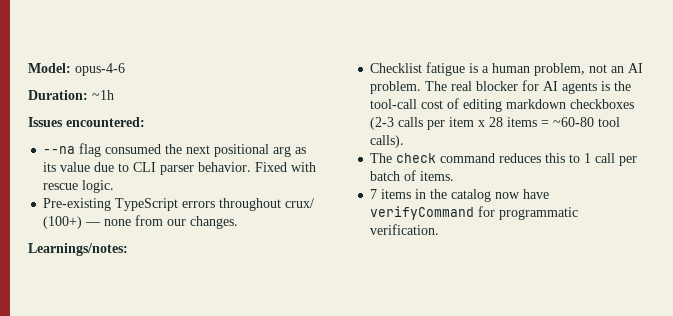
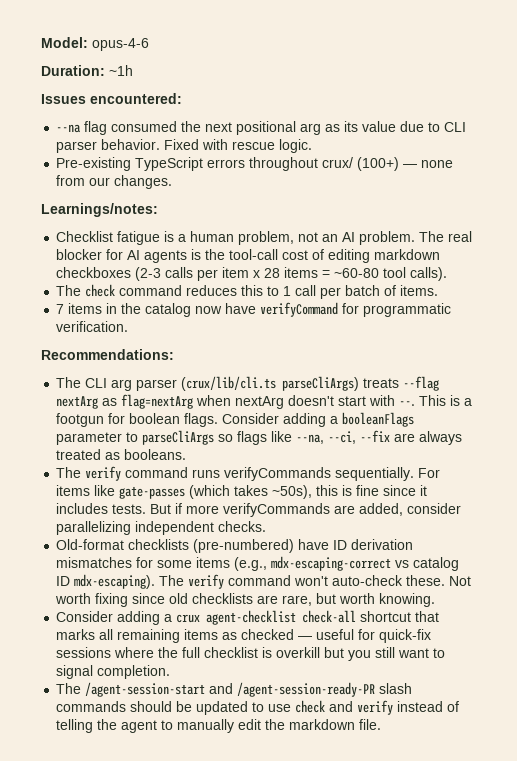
+ Recommendations:
+ The CLI arg parser (crux/lib/cli.ts parseCliArgs) treats --flag nextArg as flag=nextArg when nextArg doesn't start with --. This is a footgun for boolean flags. Consider adding a booleanFlags parameter to parseCliArgs so flags like --na, --ci, --fix are always treated as booleans.
+ The verify command runs verifyCommands sequentially. For items like gate-passes (which takes ~50s), this is fine since it includes tests. But if more verifyCommands are added, consider parallelizing independent checks.
+ Old-format checklists (pre-numbered) have ID derivation mismatches for some items (e.g., mdx-escaping-correct vs catalog ID mdx-escaping). The verify command won't auto-check these. Not worth fixing since old checklists are rare, but worth knowing.
+ Consider adding a crux agent-checklist check-all shortcut that marks all remaining items as checked — useful for quick-fix sessions where the full checklist is overkill but you still want to signal completion.
+ The /agent-session-start and /agent-session-ready-PR slash commands should be updated to use check and verify instead of telling the agent to manually edit the markdown file.

